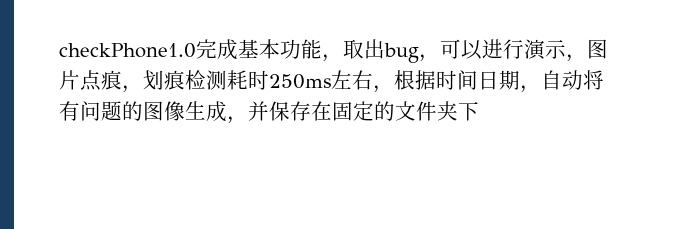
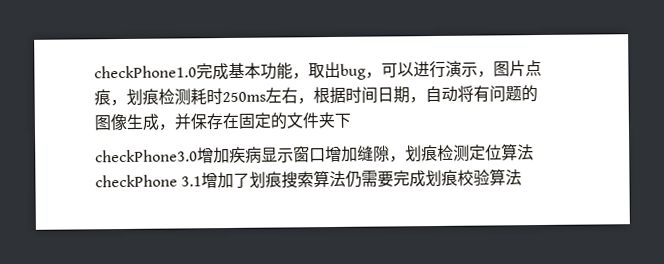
+ checkPhone3.0增加疾病显示窗口增加缝隙，划痕检测定位算法checkPhone 3.1增加了划痕搜索算法仍需要完成划痕校验算法

